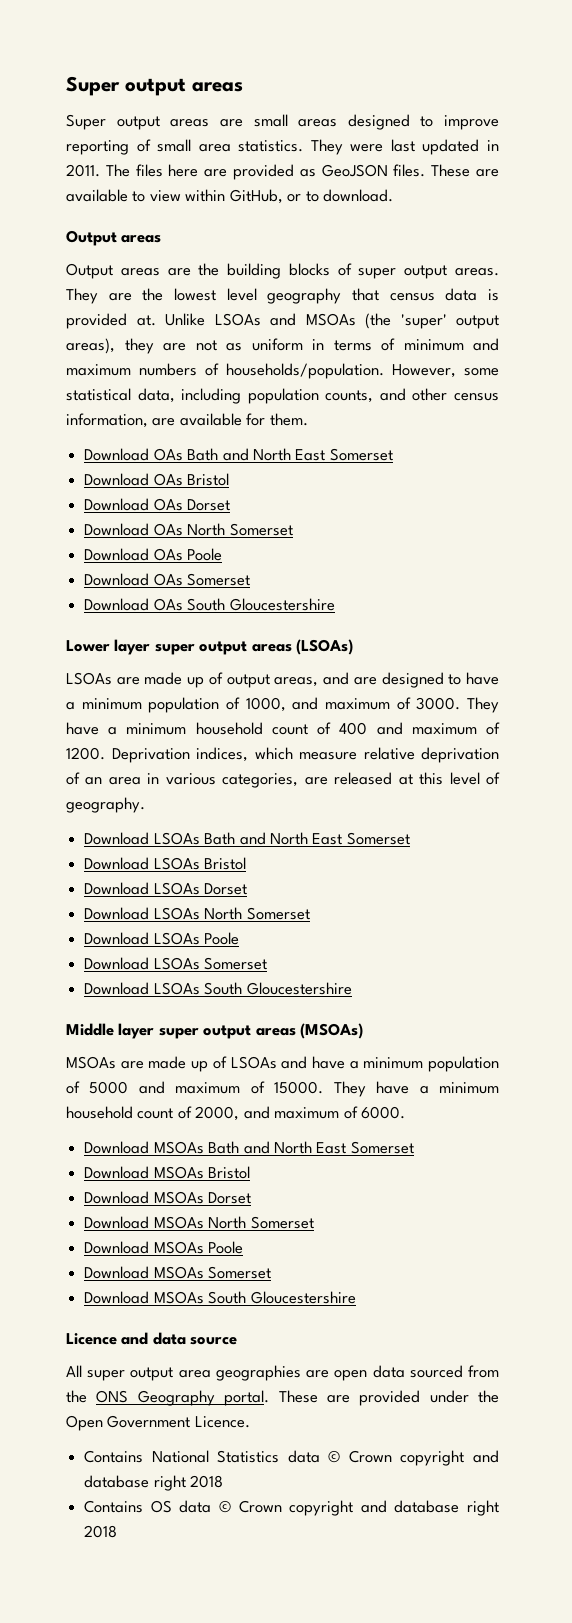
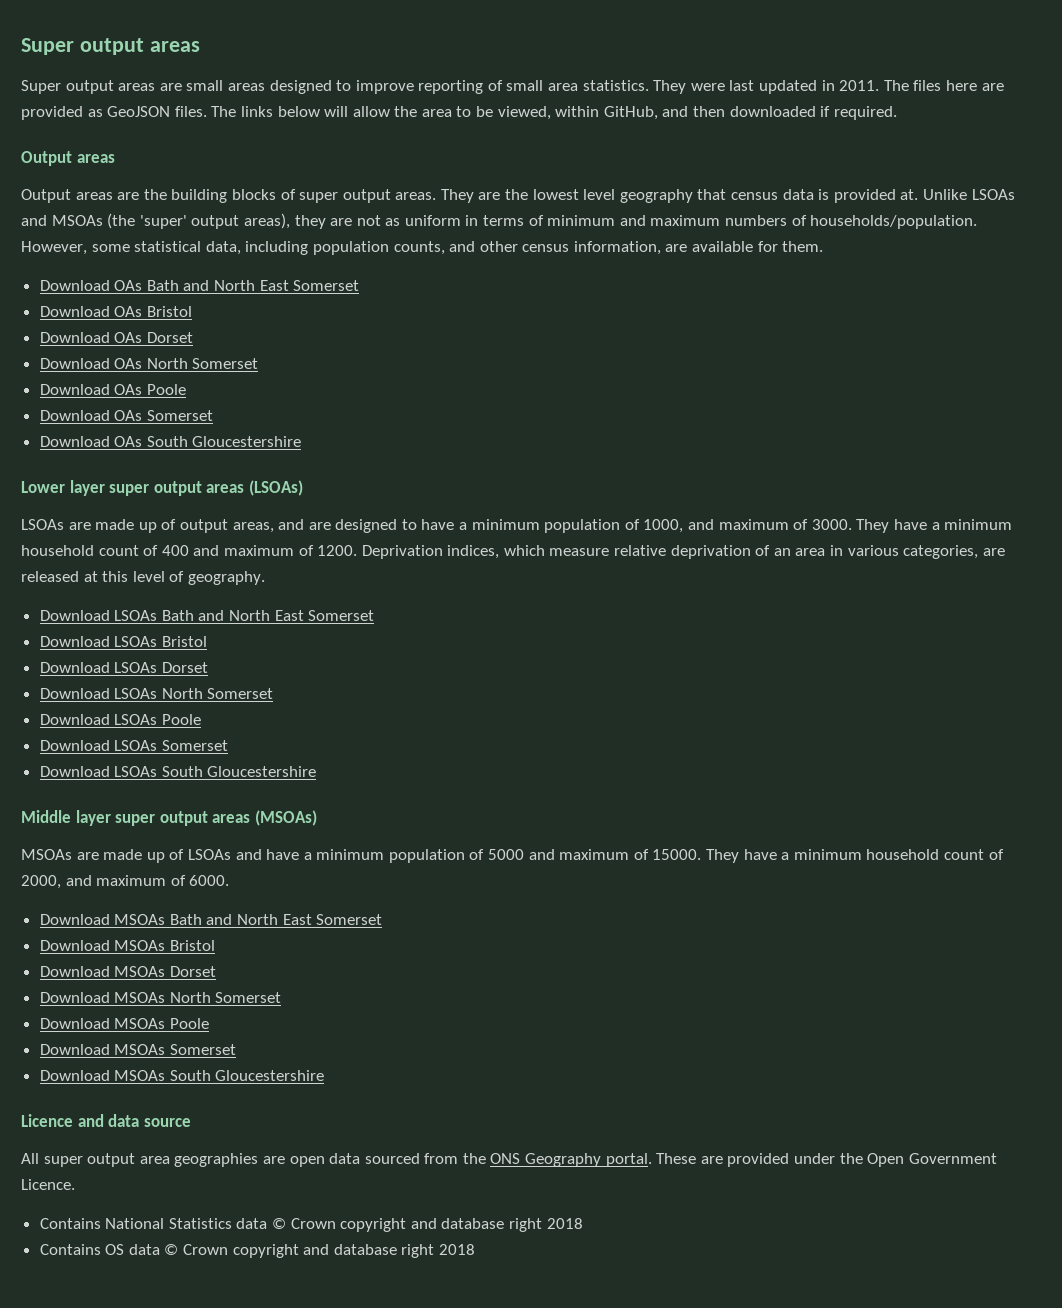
- These are available to view within GitHub, or to download.
+ The links below will allow the area to be viewed, within GitHub, and then downloaded if required.

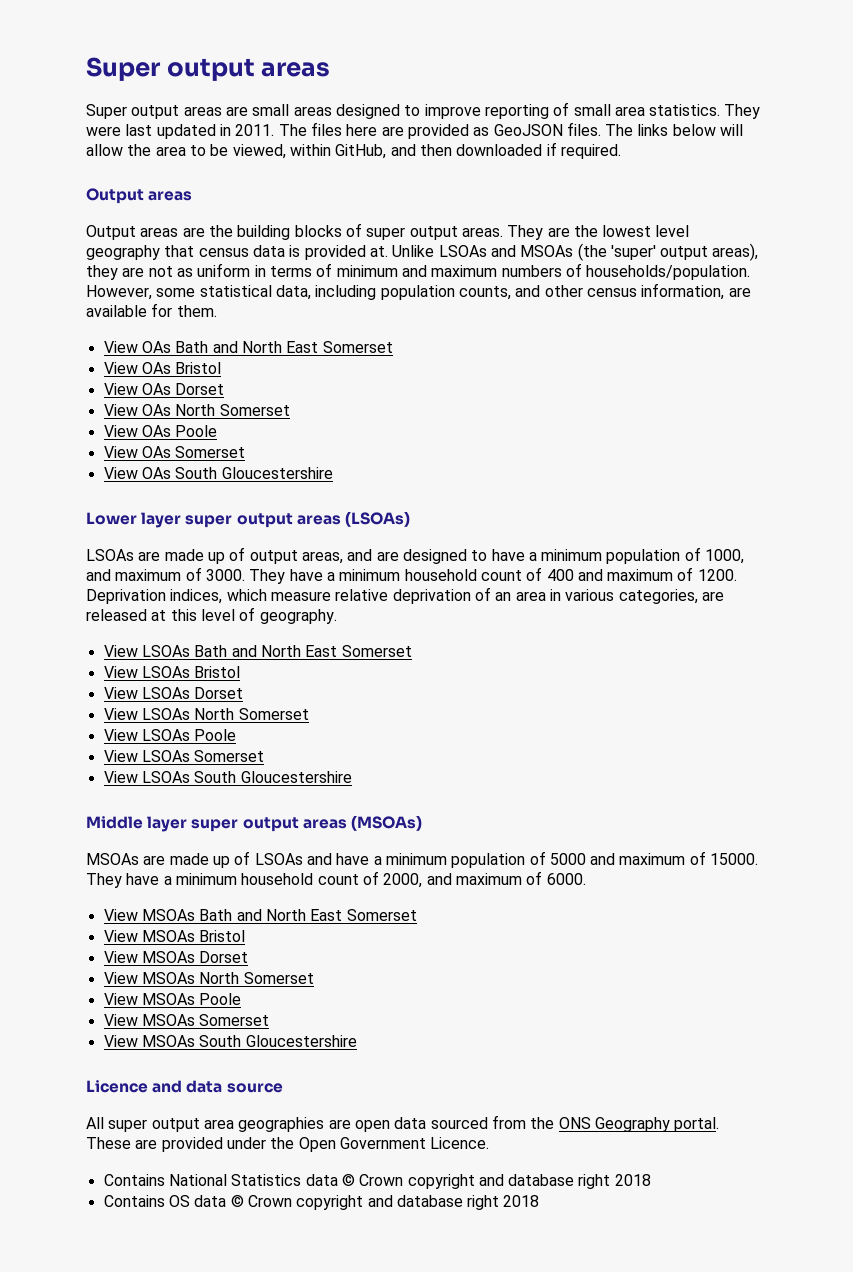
- Download OAs Bath and North East Somerset
+ View OAs Bath and North East Somerset
- Download OAs Bristol
+ View OAs Bristol
- Download OAs Dorset
+ View OAs Dorset
- Download OAs North Somerset
+ View OAs North Somerset
- Download OAs Poole
+ View OAs Poole
- Download OAs Somerset
+ View OAs Somerset
- Download OAs South Gloucestershire
+ View OAs South Gloucestershire
- Download LSOAs Bath and North East Somerset
+ View LSOAs Bath and North East Somerset
- Download LSOAs Bristol
+ View LSOAs Bristol
- Download LSOAs Dorset
+ View LSOAs Dorset
- Download LSOAs North Somerset
+ View LSOAs North Somerset
- Download LSOAs Poole
+ View LSOAs Poole
- Download LSOAs Somerset
+ View LSOAs Somerset
- Download LSOAs South Gloucestershire
+ View LSOAs South Gloucestershire
- Download MSOAs Bath and North East Somerset
+ View MSOAs Bath and North East Somerset
- Download MSOAs Bristol
+ View MSOAs Bristol
- Download MSOAs Dorset
+ View MSOAs Dorset
- Download MSOAs North Somerset
+ View MSOAs North Somerset
- Download MSOAs Poole
+ View MSOAs Poole
- Download MSOAs Somerset
+ View MSOAs Somerset
- Download MSOAs South Gloucestershire
+ View MSOAs South Gloucestershire

